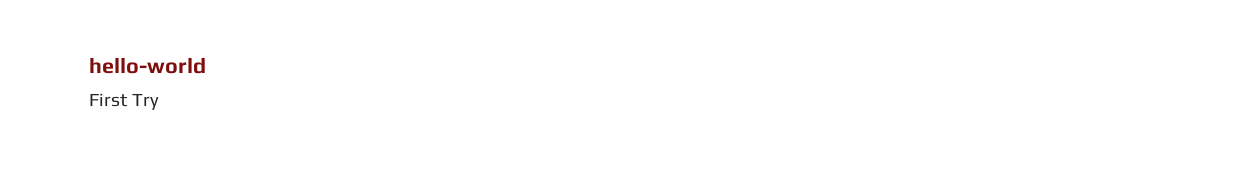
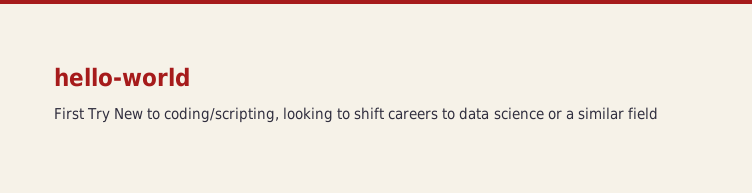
- First Try
+ First Try New to coding/scripting, looking to shift careers to data science or a similar field

